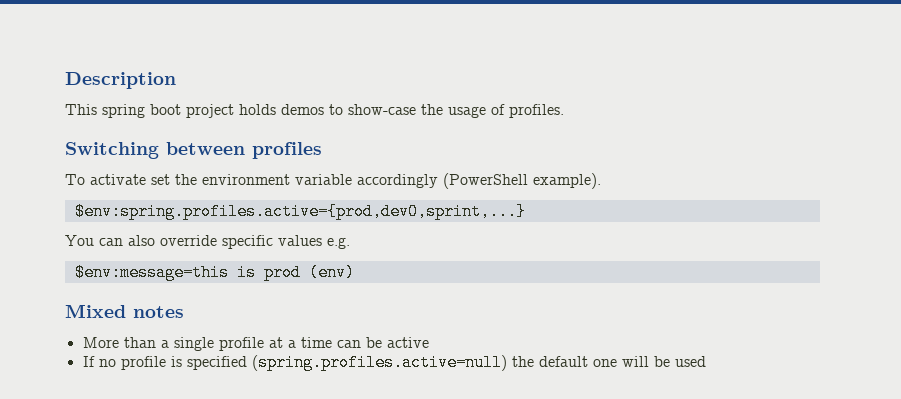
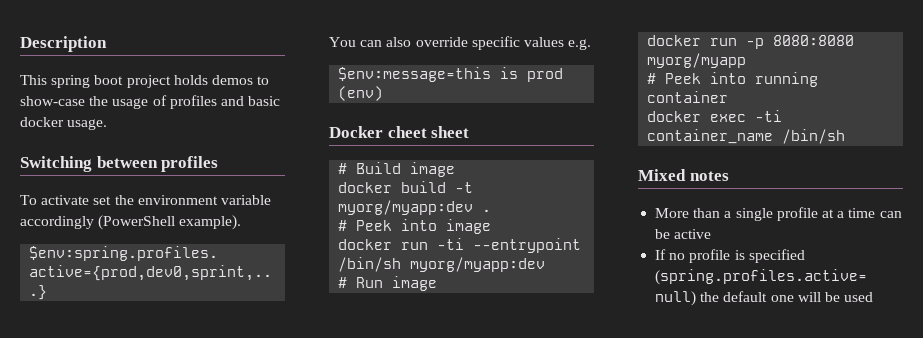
- This spring boot project holds demos to show-case the usage of profiles.
+ This spring boot project holds demos to show-case the usage of profiles and basic docker usage.
+ Docker cheet sheet
+ # Build image
+ docker build -t myorg/myapp:dev .
+ # Peek into image
+ docker run -ti --entrypoint /bin/sh myorg/myapp:dev
+ # Run image
+ docker run -p 8080:8080 myorg/myapp
+ # Peek into running container
+ docker exec -ti container_name /bin/sh

